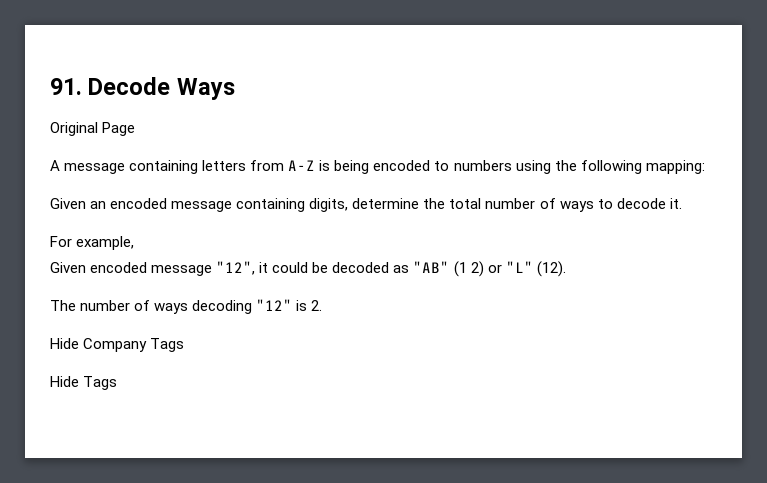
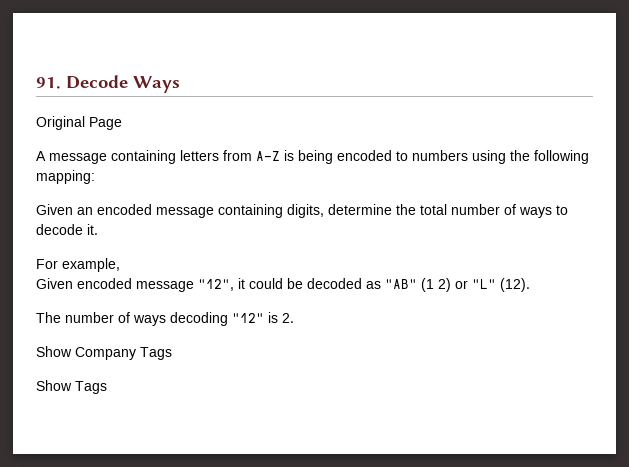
- Hide Company Tags
+ Show Company Tags
- Hide Tags
+ Show Tags

